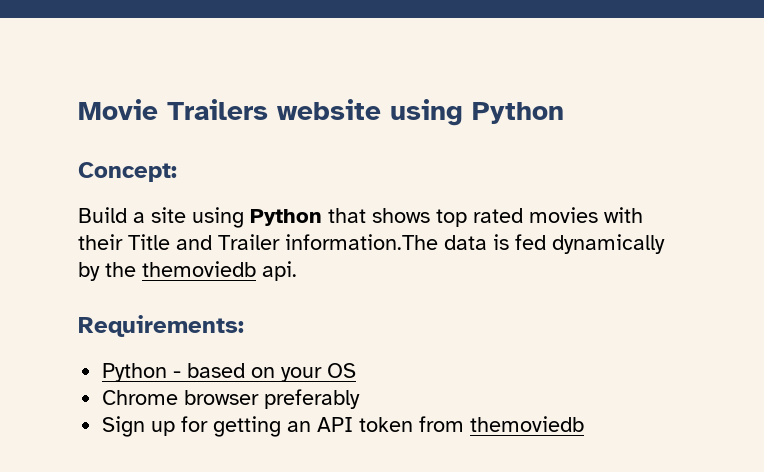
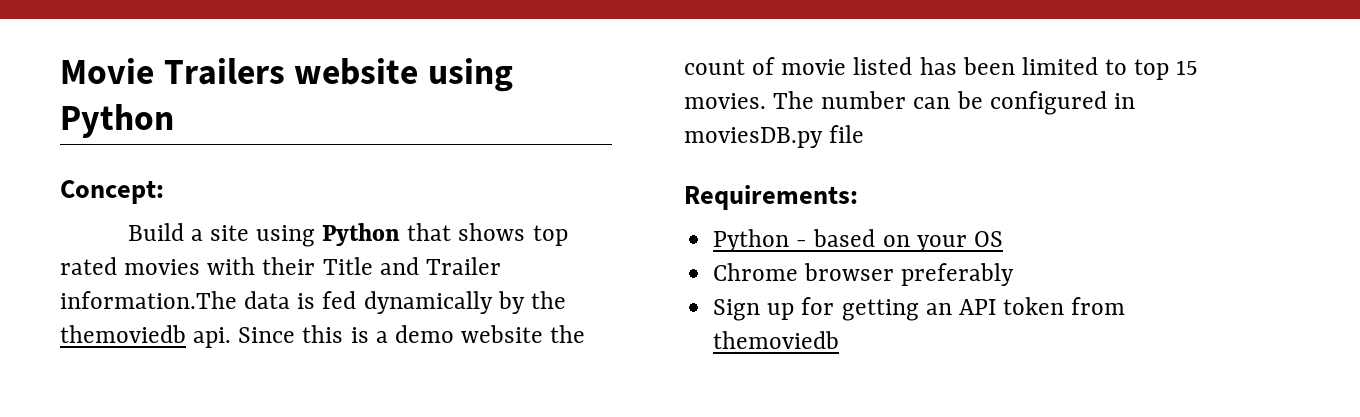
+ Since this is a demo website the count of movie listed has been limited to top 15 movies. The number can be configured in moviesDB.py file

